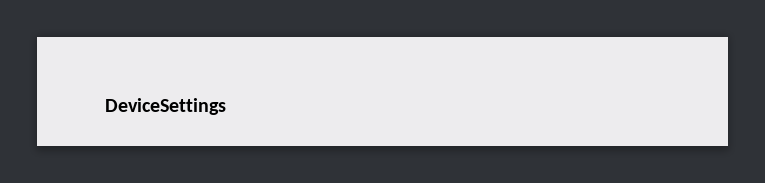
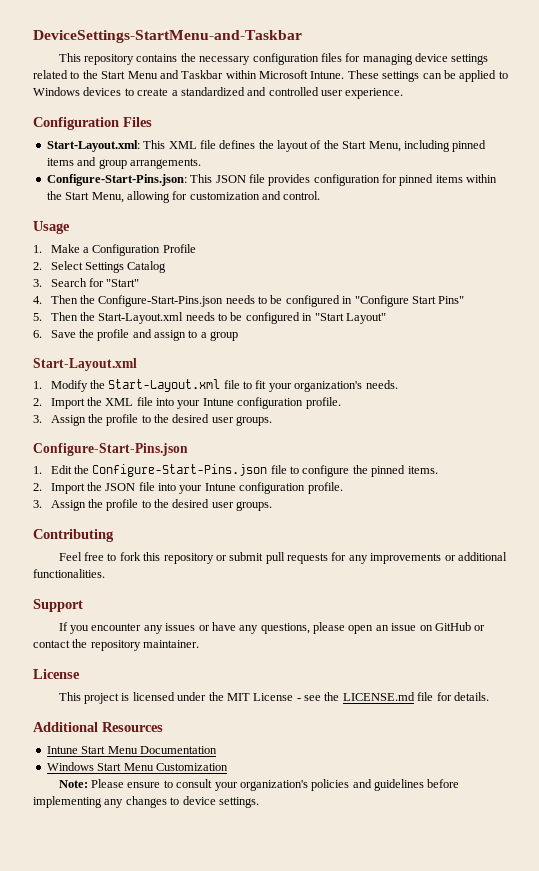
- DeviceSettings
+ DeviceSettings-StartMenu-and-Taskbar
+ This repository contains the necessary configuration files for managing device settings related to the Start Menu and Taskbar within Microsoft Intune. These settings can be applied to Windows devices to create a standardized and controlled user experience.
+ Configuration Files
+ Start-Layout.xml: This XML file defines the layout of the Start Menu, including pinned items and group arrangements.
+ Configure-Start-Pins.json: This JSON file provides configuration for pinned items within the Start Menu, allowing for customization and control.
+ Usage
+ 1. Make a Configuration Profile
+ 2. Select Settings Catalog
+ 3. Search for "Start"
+ 4. Then the Configure-Start-Pins.json needs to be configured in "Configure Start Pins"
+ 5. Then the Start-Layout.xml needs to be configured in "Start Layout"
+ 6. Save the profile and assign to a group
+ Start-Layout.xml
+ 1. Modify the Start-Layout.xml file to fit your organization's needs.
+ 2. Import the XML file into your Intune configuration profile.
+ 3. Assign the profile to the desired user groups.
+ Configure-Start-Pins.json
+ 1. Edit the Configure-Start-Pins.json file to configure the pinned items.
+ 2. Import the JSON file into your Intune configuration profile.
+ 3. Assign the profile to the desired user groups.
+ Contributing
+ Feel free to fork this repository or submit pull requests for any improvements or additional functionalities.
+ Support
+ If you encounter any issues or have any questions, please open an issue on GitHub or contact the repository maintainer.
+ License
+ This project is licensed under the MIT License - see the LICENSE.md file for details.
+ Additional Resources
+ Intune Start Menu Documentation
+ Windows Start Menu Customization
+ Note: Please ensure to consult your organization's policies and guidelines before implementing any changes to device settings.

